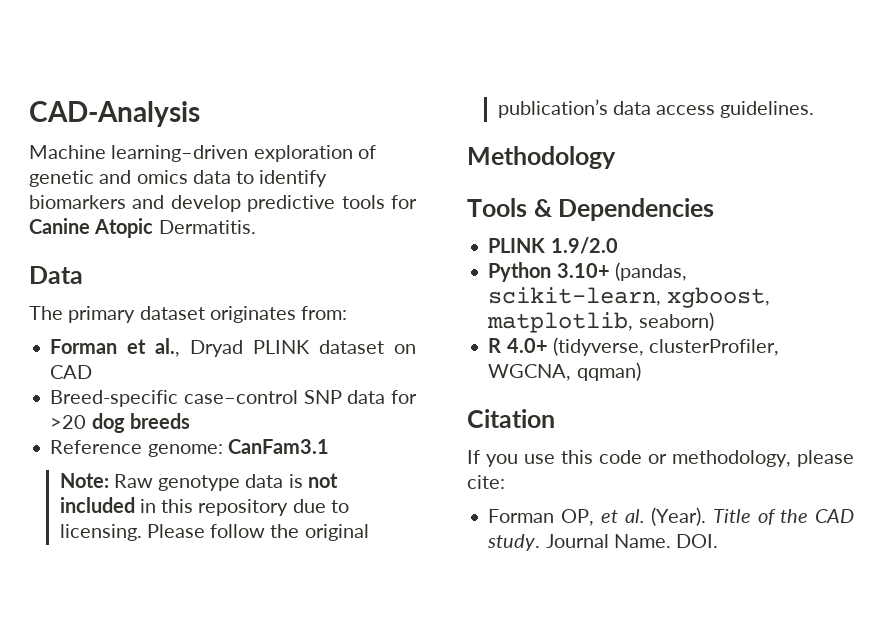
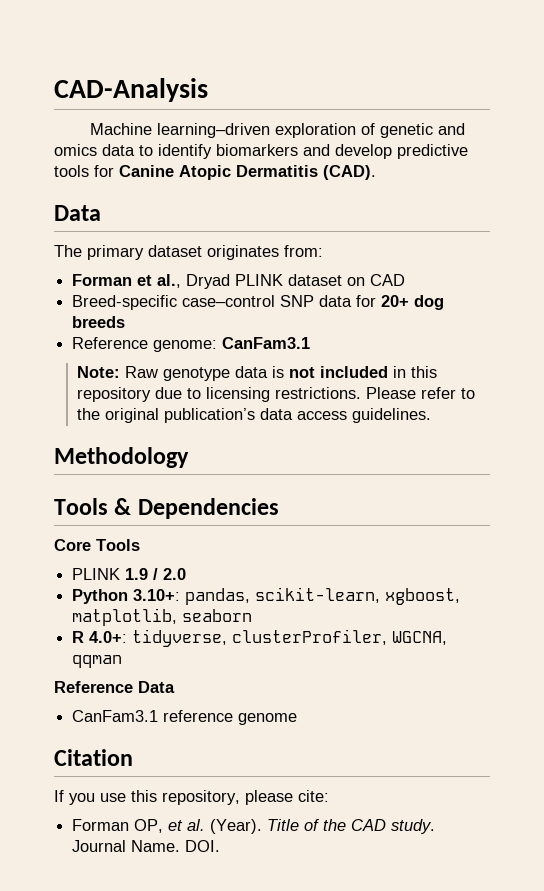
- Machine learning–driven exploration of genetic and omics data to identify biomarkers and develop predictive tools for Canine Atopic Dermatitis.
+ Machine learning–driven exploration of genetic and omics data to identify biomarkers and develop predictive tools for Canine Atopic Dermatitis (CAD).
- Breed-specific case–control SNP data for >20 dog breeds
+ Breed-specific case–control SNP data for 20+ dog breeds
- Note: Raw genotype data is not included in this repository due to licensing. Please follow the original publication’s data access guidelines.
+ Note: Raw genotype data is not included in this repository due to licensing restrictions. Please refer to the original publication’s data access guidelines.
- PLINK 1.9/2.0
+ Core Tools
+ PLINK 1.9 / 2.0
- Python 3.10+ (pandas, scikit-learn, xgboost, matplotlib, seaborn)
+ Python 3.10+: pandas, scikit-learn, xgboost, matplotlib, seaborn
- R 4.0+ (tidyverse, clusterProfiler, WGCNA, qqman)
+ R 4.0+: tidyverse, clusterProfiler, WGCNA, qqman
+ Reference Data
+ CanFam3.1 reference genome
- If you use this code or methodology, please cite:
+ If you use this repository, please cite:

